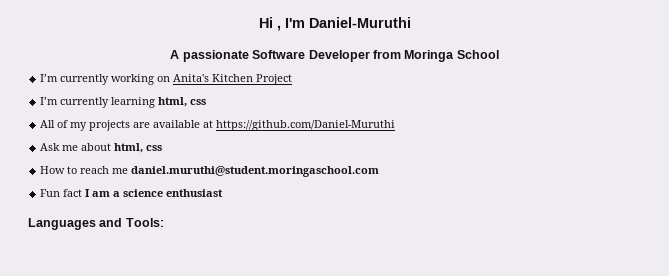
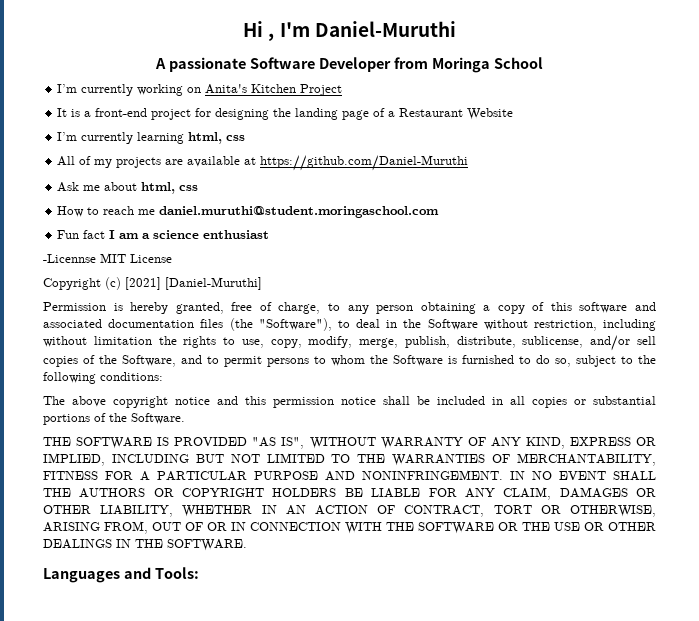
+ It is a front-end project for designing the landing page of a Restaurant Website
+ -Licennse MIT License
+ Copyright (c) [2021] [Daniel-Muruthi]
+ Permission is hereby granted, free of charge, to any person obtaining a copy of this software and associated documentation files (the "Software"), to deal in the Software without restriction, including without limitation the rights to use, copy, modify, merge, publish, distribute, sublicense, and/or sell copies of the Software, and to permit persons to whom the Software is furnished to do so, subject to the following conditions:
+ The above copyright notice and this permission notice shall be included in all copies or substantial portions of the Software.
+ THE SOFTWARE IS PROVIDED "AS IS", WITHOUT WARRANTY OF ANY KIND, EXPRESS OR IMPLIED, INCLUDING BUT NOT LIMITED TO THE WARRANTIES OF MERCHANTABILITY, FITNESS FOR A PARTICULAR PURPOSE AND NONINFRINGEMENT. IN NO EVENT SHALL THE AUTHORS OR COPYRIGHT HOLDERS BE LIABLE FOR ANY CLAIM, DAMAGES OR OTHER LIABILITY, WHETHER IN AN ACTION OF CONTRACT, TORT OR OTHERWISE, ARISING FROM, OUT OF OR IN CONNECTION WITH THE SOFTWARE OR THE USE OR OTHER DEALINGS IN THE SOFTWARE.

